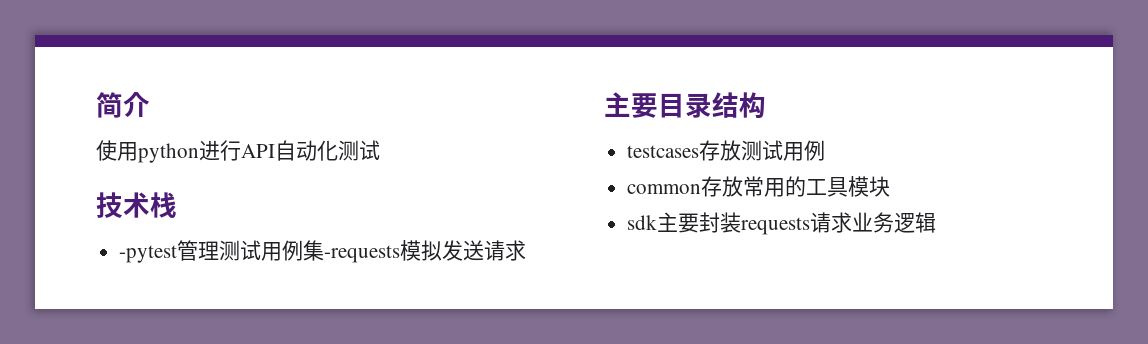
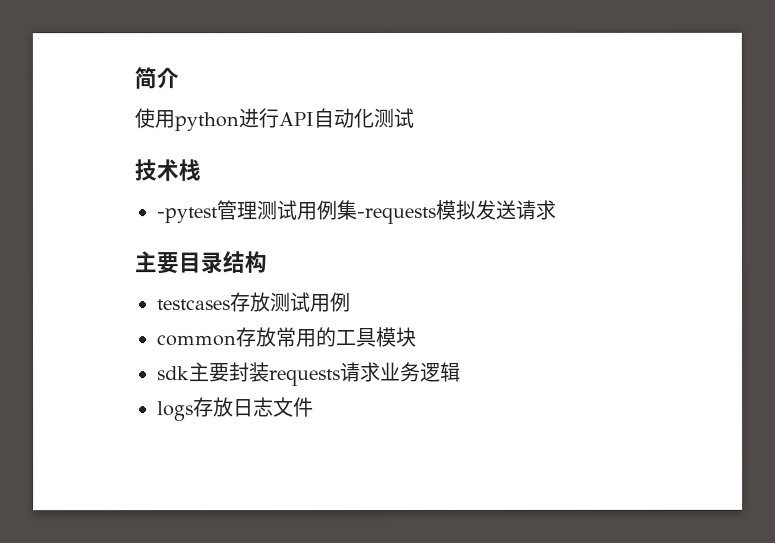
+ logs存放日志文件

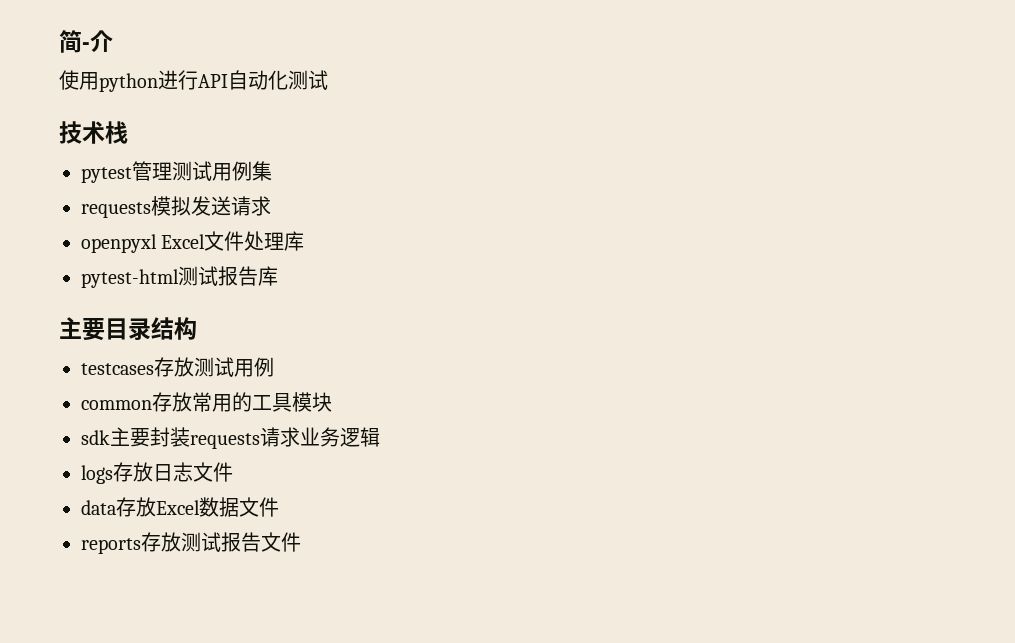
- 简介
+ 简-介
- -pytest管理测试用例集-requests模拟发送请求
+ pytest管理测试用例集
+ requests模拟发送请求
+ openpyxl Excel文件处理库
+ pytest-html测试报告库
+ data存放Excel数据文件
+ reports存放测试报告文件

